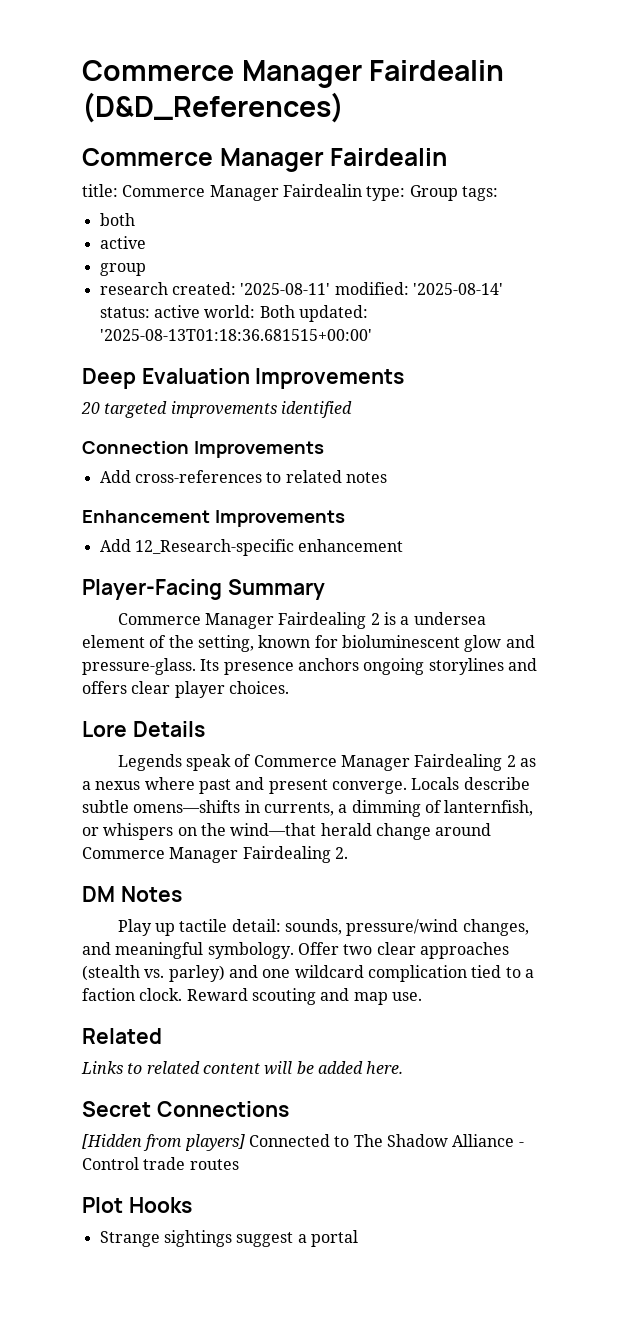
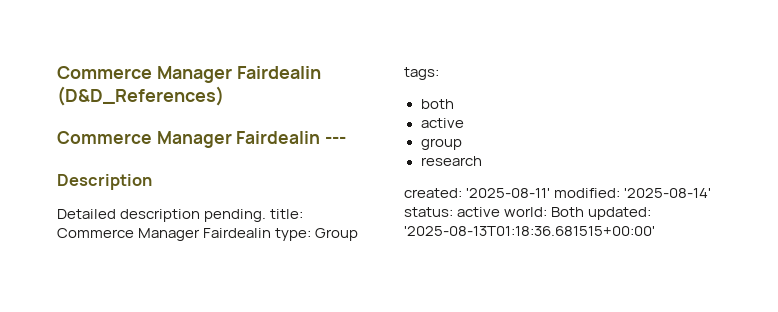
  Commerce Manager Fairdealin (D&D_References)
- Commerce Manager Fairdealin
- title: Commerce Manager Fairdealin type: Group tags:
+ Commerce Manager Fairdealin ---
+ Description
+ Detailed description pending. title: Commerce Manager Fairdealin type: Group tags:
- research created: '2025-08-11' modified: '2025-08-14' status: active world: Both updated: '2025-08-13T01:18:36.681515+00:00'
+ research
+ created: '2025-08-11' modified: '2025-08-14' status: active world: Both updated: '2025-08-13T01:18:36.681515+00:00'
- Deep Evaluation Improvements
- 20 targeted improvements identified
- Connection Improvements
- Add cross-references to related notes
- Enhancement Improvements
- Add 12_Research-specific enhancement
- Player-Facing Summary
- Commerce Manager Fairdealing 2 is a undersea element of the setting, known for bioluminescent glow and pressure-glass. Its presence anchors ongoing storylines and offers clear player choices.
- Lore Details
- Legends speak of Commerce Manager Fairdealing 2 as a nexus where past and present converge. Locals describe subtle omens—shifts in currents, a dimming of lanternfish, or whispers on the wind—that herald change around Commerce Manager Fairdealing 2.
- DM Notes
- Play up tactile detail: sounds, pressure/wind changes, and meaningful symbology. Offer two clear approaches (stealth vs. parley) and one wildcard complication tied to a faction clock. Reward scouting and map use.
- Related
- Links to related content will be added here.
- Secret Connections
- [Hidden from players] Connected to The Shadow Alliance - Control trade routes
- Plot Hooks
- Strange sightings suggest a portal

